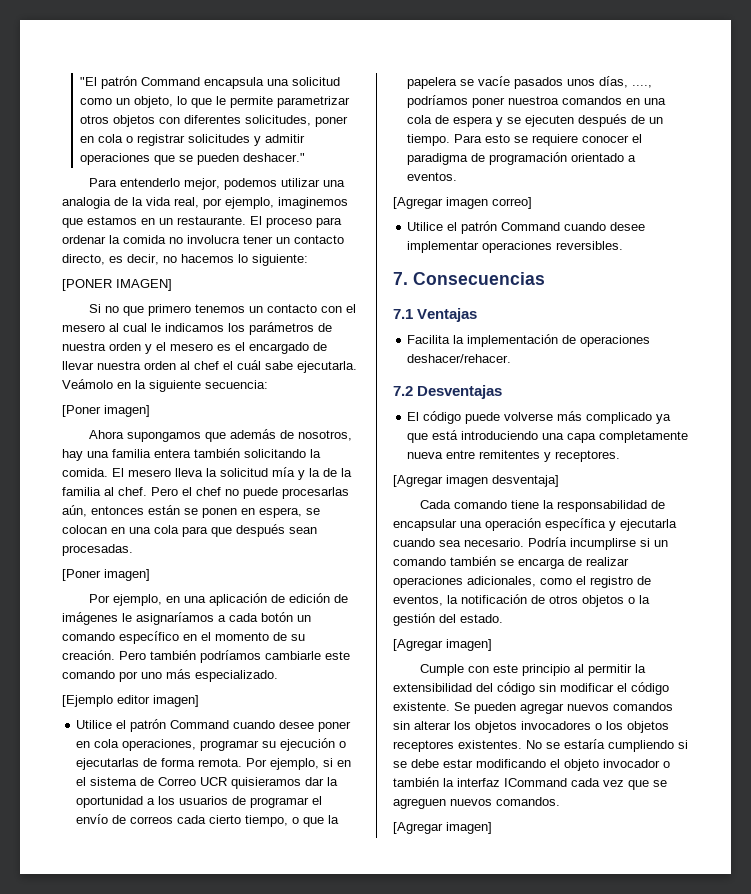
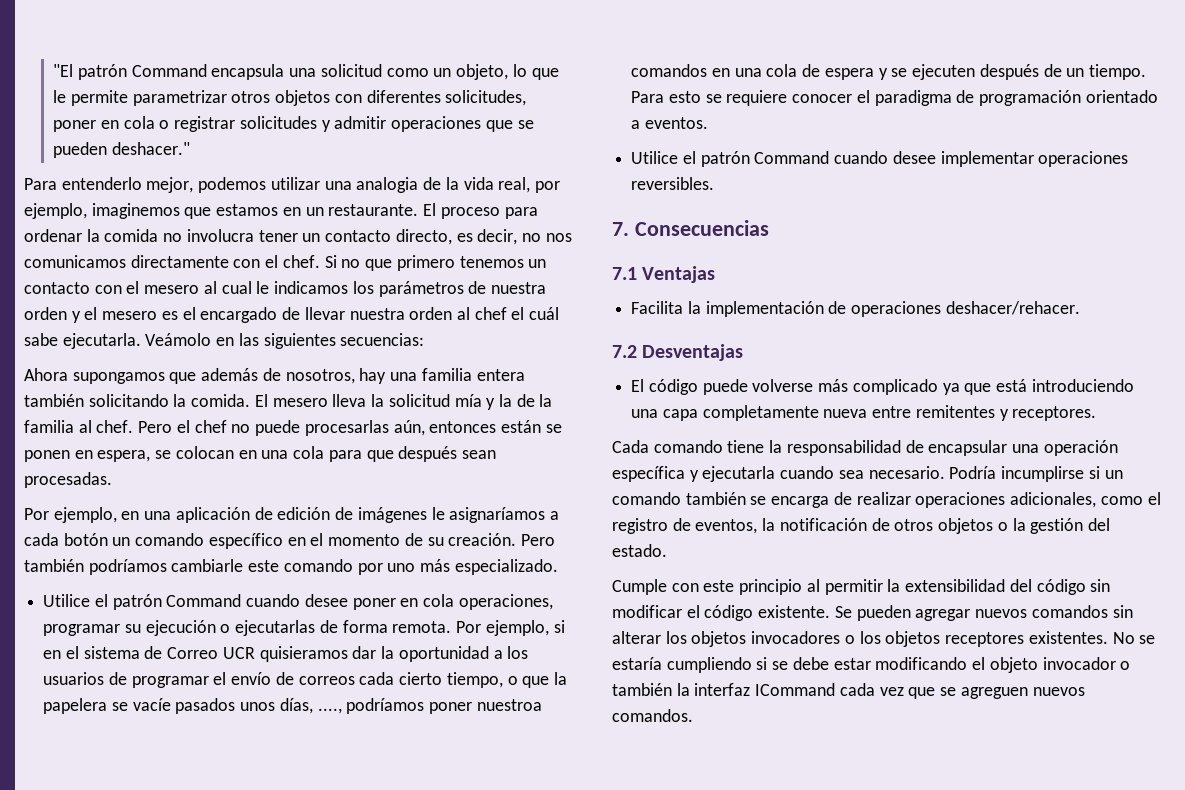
- El proceso para ordenar la comida no involucra tener un contacto directo, es decir, no hacemos lo siguiente:
- [PONER IMAGEN]
- Si no que primero tenemos un contacto con el mesero al cual le indicamos los parámetros de nuestra orden y el mesero es el encargado de llevar nuestra orden al chef el cuál sabe ejecutarla.
+ El proceso para ordenar la comida no involucra tener un contacto directo, es decir, no nos comunicamos directamente con el chef. Si no que primero tenemos un contacto con el mesero al cual le indicamos los parámetros de nuestra orden y el mesero es el encargado de llevar nuestra orden al chef el cuál sabe ejecutarla.
- Veámolo en la siguiente secuencia:
- [Poner imagen]
+ Veámolo en las siguientes secuencias:
  Pero el chef no puede procesarlas aún, entonces están se ponen en espera, se colocan en una cola para que después sean procesadas.
- [Poner imagen]
- [Ejemplo editor imagen]
- [Agregar imagen correo]
- [Agregar imagen desventaja]
  Podría incumplirse si un comando también se encarga de realizar operaciones adicionales, como el registro de eventos, la notificación de otros objetos o la gestión del estado.
- [Agregar imagen]
  No se estaría cumpliendo si se debe estar modificando el objeto invocador o también la interfaz ICommand cada vez que se agreguen nuevos comandos.
- [Agregar imagen]

